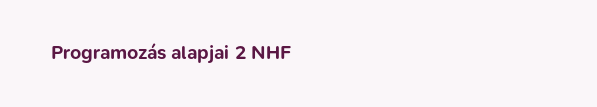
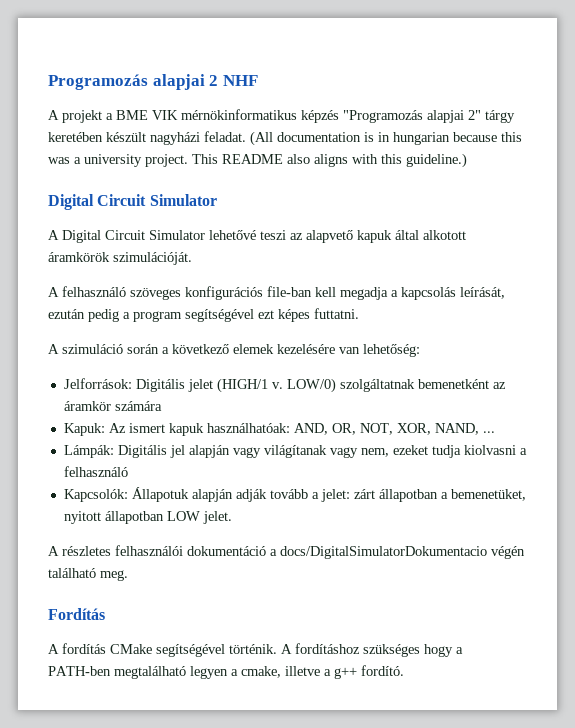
+ A projekt a BME VIK mérnökinformatikus képzés "Programozás alapjai 2" tárgy keretében készült nagyházi feladat. (All documentation is in hungarian because this was a university project. This README also aligns with this guideline.)
+ Digital Circuit Simulator
+ A Digital Circuit Simulator lehetővé teszi az alapvető kapuk által alkotott áramkörök szimulációját.
+ A felhasználó szöveges konfigurációs file-ban kell megadja a kapcsolás leírását, ezután pedig a program segítségével ezt képes futtatni.
+ A szimuláció során a következő elemek kezelésére van lehetőség:
+ Jelforrások: Digitális jelet (HIGH/1 v. LOW/0) szolgáltatnak bemenetként az áramkör számára
+ Kapuk: Az ismert kapuk használhatóak: AND, OR, NOT, XOR, NAND, ...
+ Lámpák: Digitális jel alapján vagy világítanak vagy nem, ezeket tudja kiolvasni a felhasználó
+ Kapcsolók: Állapotuk alapján adják tovább a jelet: zárt állapotban a bemenetüket, nyitott állapotban LOW jelet.
+ A részletes felhasználói dokumentáció a docs/DigitalSimulatorDokumentacio végén található meg.
+ Fordítás
+ A fordítás CMake segítségével történik. A fordításhoz szükséges hogy a PATH-ben megtalálható legyen a cmake, illetve a g++ fordító.

